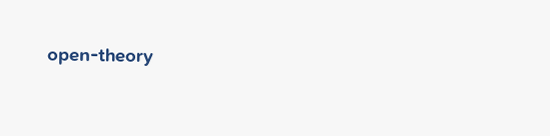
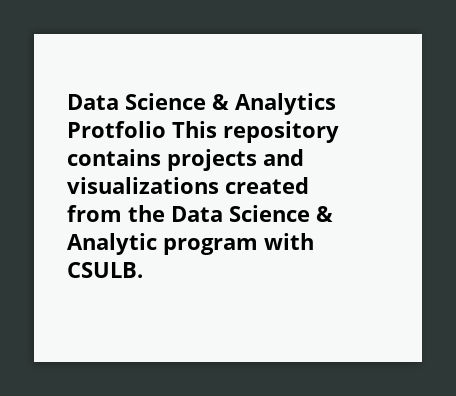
- open-theory
+ Data Science & Analytics Protfolio This repository contains projects and visualizations created from the Data Science & Analytic program with CSULB.

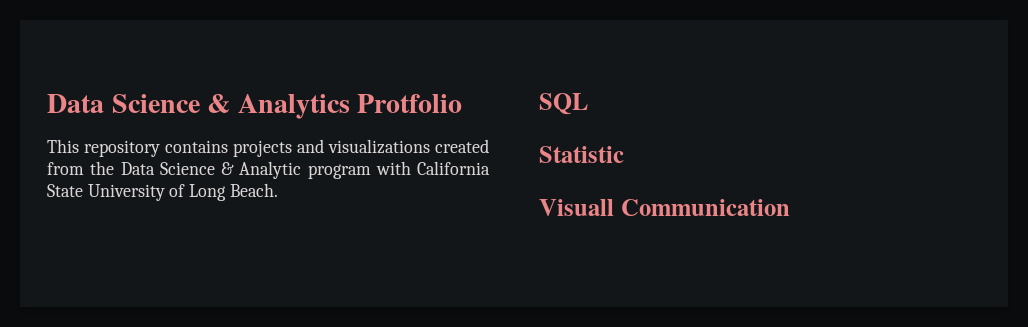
- Data Science & Analytics Protfolio This repository contains projects and visualizations created from the Data Science & Analytic program with CSULB.
+ Data Science & Analytics Protfolio
+ This repository contains projects and visualizations created from the Data Science & Analytic program with California State University of Long Beach.
+ SQL
+ Statistic
+ Visuall Communication

